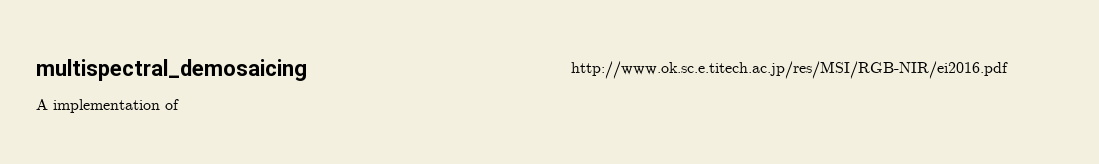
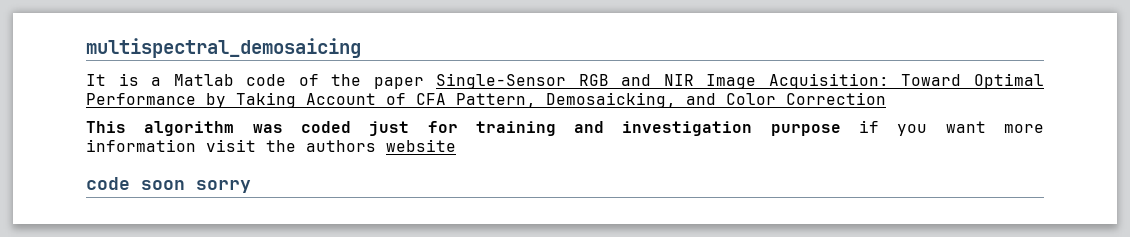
- A implementation of http://www.ok.sc.e.titech.ac.jp/res/MSI/RGB-NIR/ei2016.pdf
+ It is a Matlab code of the paper Single-Sensor RGB and NIR Image Acquisition: Toward Optimal Performance by Taking Account of CFA Pattern, Demosaicking, and Color Correction
+ This algorithm was coded just for training and investigation purpose if you want more information visit the authors website
+ code soon sorry

